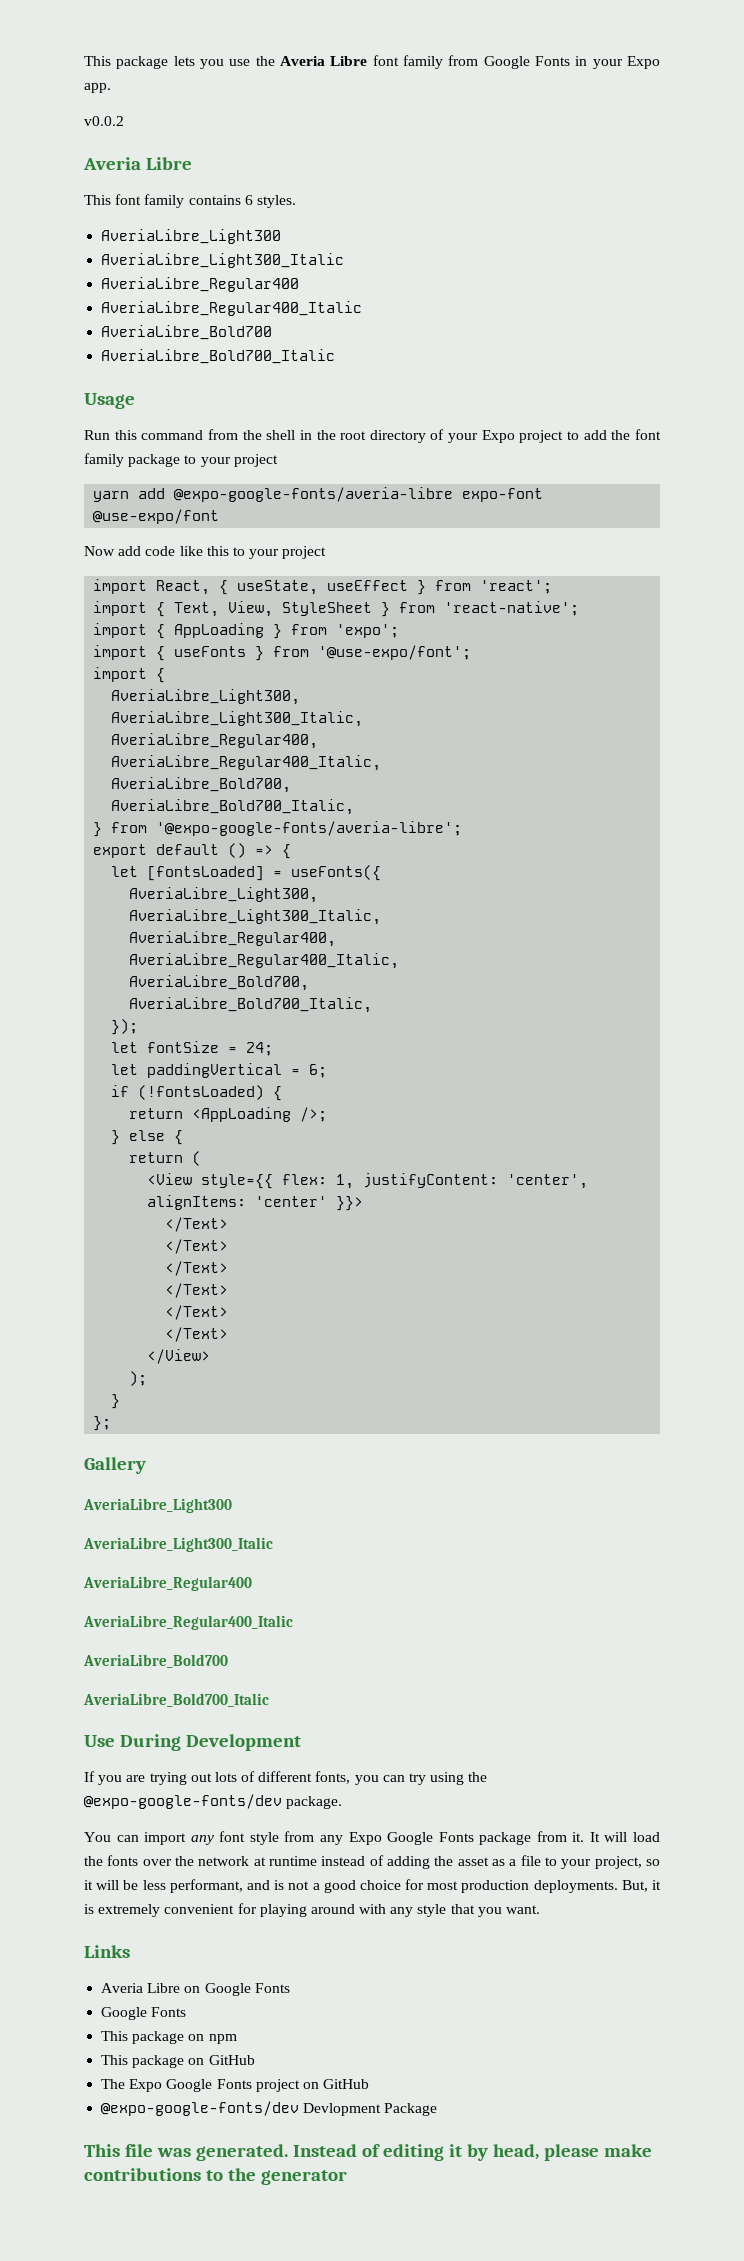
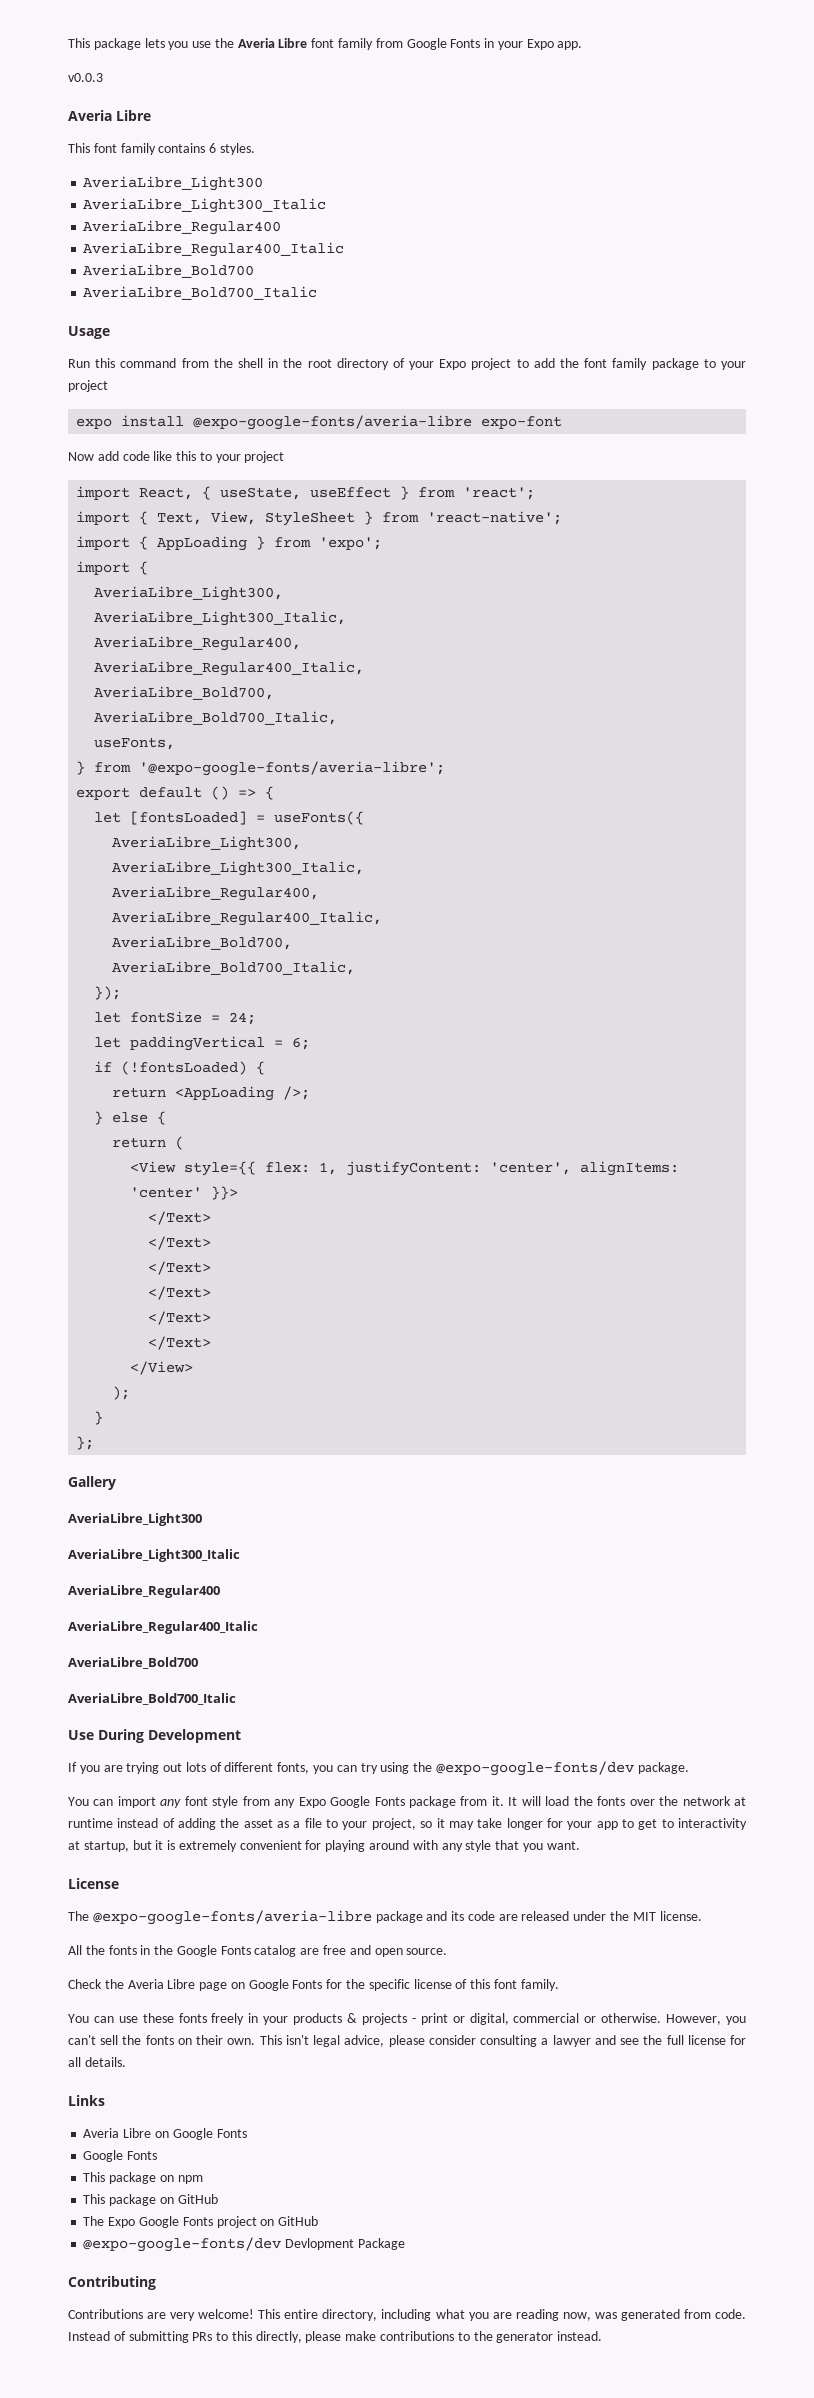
- v0.0.2
+ v0.0.3
- yarn add @expo-google-fonts/averia-libre expo-font @use-expo/font
+ expo install @expo-google-fonts/averia-libre expo-font
- import { useFonts } from '@use-expo/font';
+ useFonts,
- It will load the fonts over the network at runtime instead of adding the asset as a file to your project, so it will be less performant, and is not a good choice for most production deployments. But, it is extremely convenient for playing around with any style that you want.
+ It will load the fonts over the network at runtime instead of adding the asset as a file to your project, so it may take longer for your app to get to interactivity at startup, but it is extremely convenient for playing around with any style that you want.
+ License
+ The @expo-google-fonts/averia-libre package and its code are released under the MIT license.
+ All the fonts in the Google Fonts catalog are free and open source.
+ Check the Averia Libre page on Google Fonts for the specific license of this font family.
+ You can use these fonts freely in your products & projects - print or digital, commercial or otherwise. However, you can't sell the fonts on their own. This isn't legal advice, please consider consulting a lawyer and see the full license for all details.
- This file was generated. Instead of editing it by head, please make contributions to the generator
+ Contributing
+ Contributions are very welcome! This entire directory, including what you are reading now, was generated from code. Instead of submitting PRs to this directly, please make contributions to the generator instead.

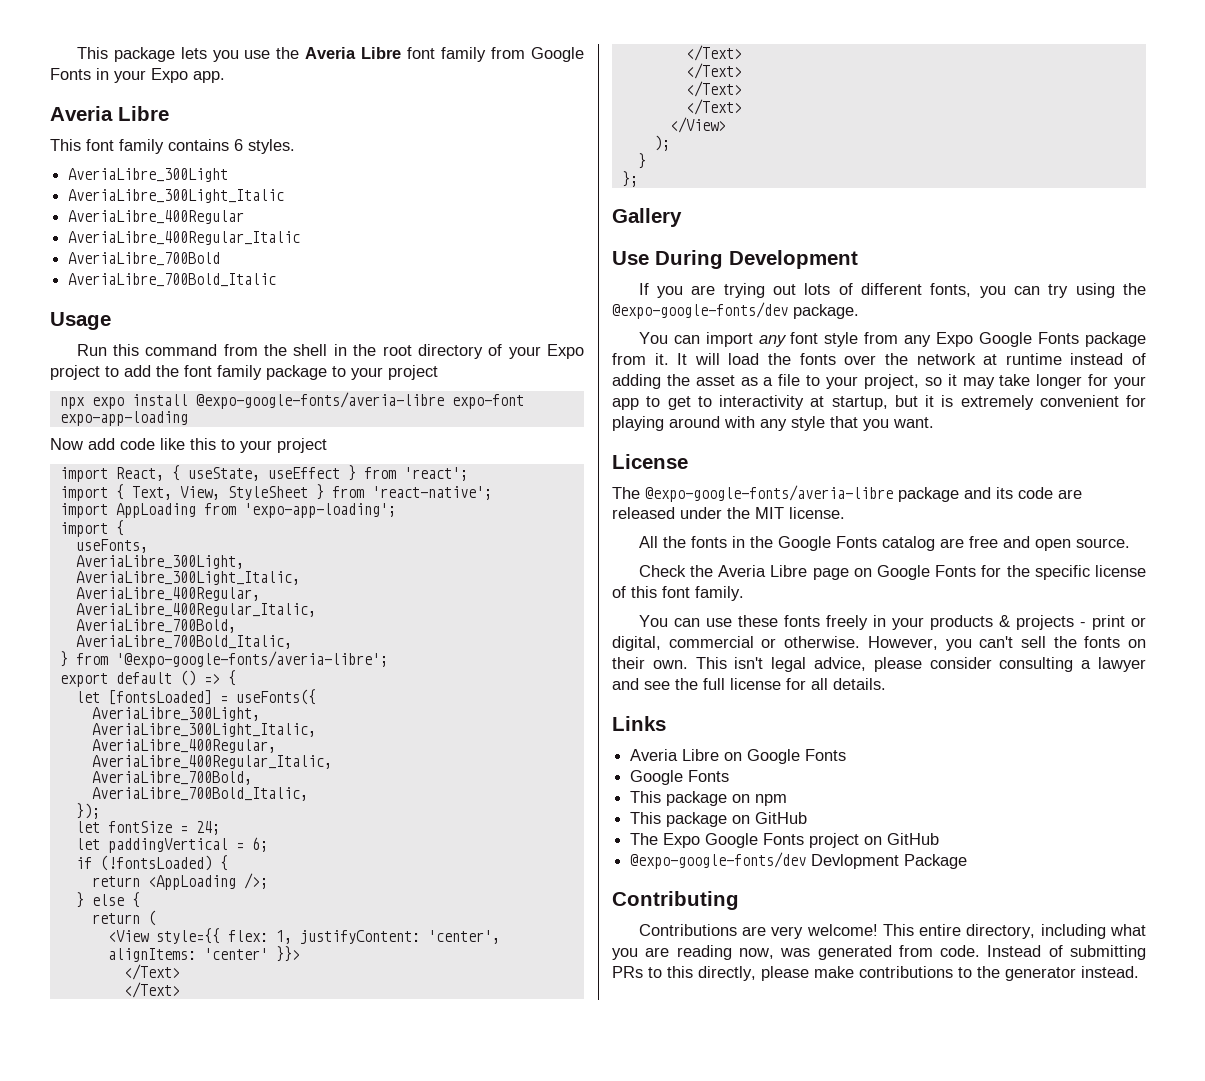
- v0.0.3
  This font family contains 6 styles.
- AveriaLibre_Light300
- AveriaLibre_Light300_Italic
- AveriaLibre_Regular400
- AveriaLibre_Regular400_Italic
- AveriaLibre_Bold700
- AveriaLibre_Bold700_Italic
+ AveriaLibre_300Light
+ AveriaLibre_300Light_Italic
+ AveriaLibre_400Regular
+ AveriaLibre_400Regular_Italic
+ AveriaLibre_700Bold
+ AveriaLibre_700Bold_Italic
- expo install @expo-google-fonts/averia-libre expo-font
+ npx expo install @expo-google-fonts/averia-libre expo-font expo-app-loading
- import { AppLoading } from 'expo';
+ import AppLoading from 'expo-app-loading';
  import {
- AveriaLibre_Light300,
- AveriaLibre_Light300_Italic,
- AveriaLibre_Regular400,
- AveriaLibre_Regular400_Italic,
- AveriaLibre_Bold700,
- AveriaLibre_Bold700_Italic,
  useFonts,
+ AveriaLibre_300Light,
+ AveriaLibre_300Light_Italic,
+ AveriaLibre_400Regular,
+ AveriaLibre_400Regular_Italic,
+ AveriaLibre_700Bold,
+ AveriaLibre_700Bold_Italic,
  let [fontsLoaded] = useFonts({
- AveriaLibre_Light300,
- AveriaLibre_Light300_Italic,
- AveriaLibre_Regular400,
- AveriaLibre_Regular400_Italic,
- AveriaLibre_Bold700,
- AveriaLibre_Bold700_Italic,
+ AveriaLibre_300Light,
+ AveriaLibre_300Light_Italic,
+ AveriaLibre_400Regular,
+ AveriaLibre_400Regular_Italic,
+ AveriaLibre_700Bold,
+ AveriaLibre_700Bold_Italic,
  Gallery
- AveriaLibre_Light300
- AveriaLibre_Light300_Italic
- AveriaLibre_Regular400
- AveriaLibre_Regular400_Italic
- AveriaLibre_Bold700
- AveriaLibre_Bold700_Italic

